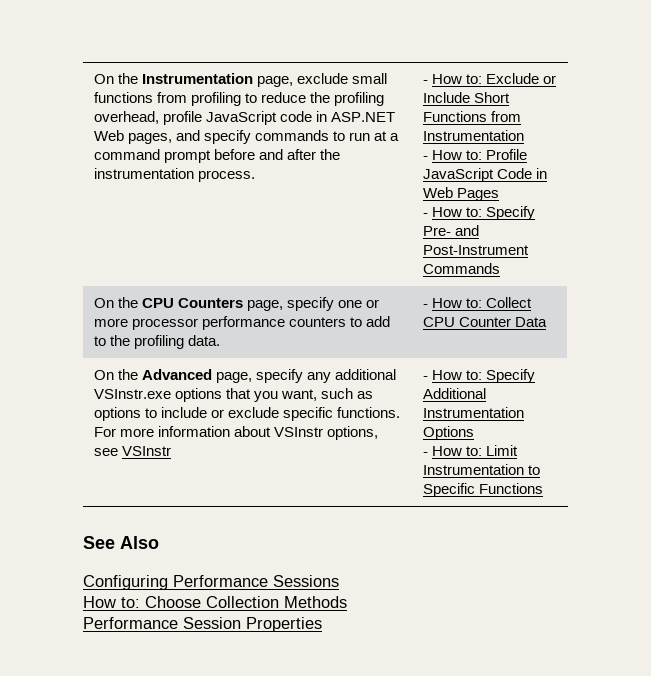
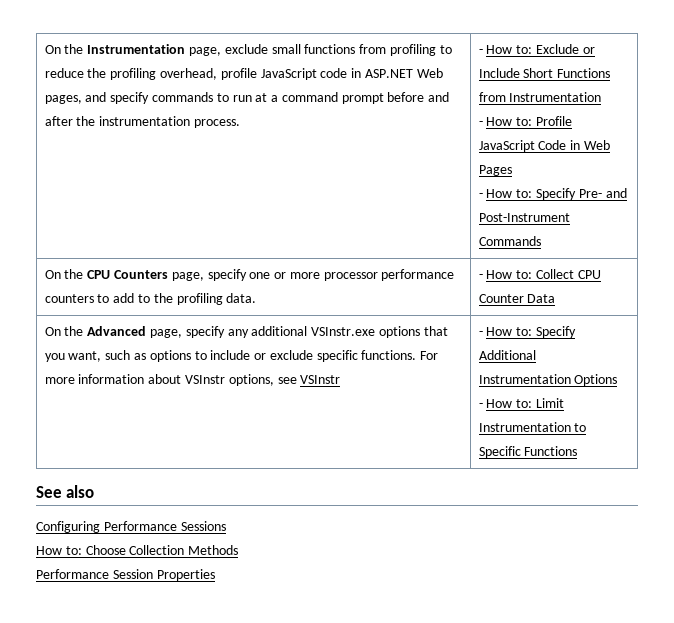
- See Also
+ See also

